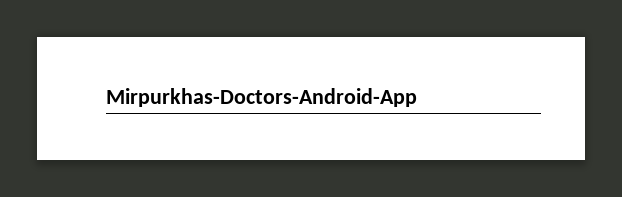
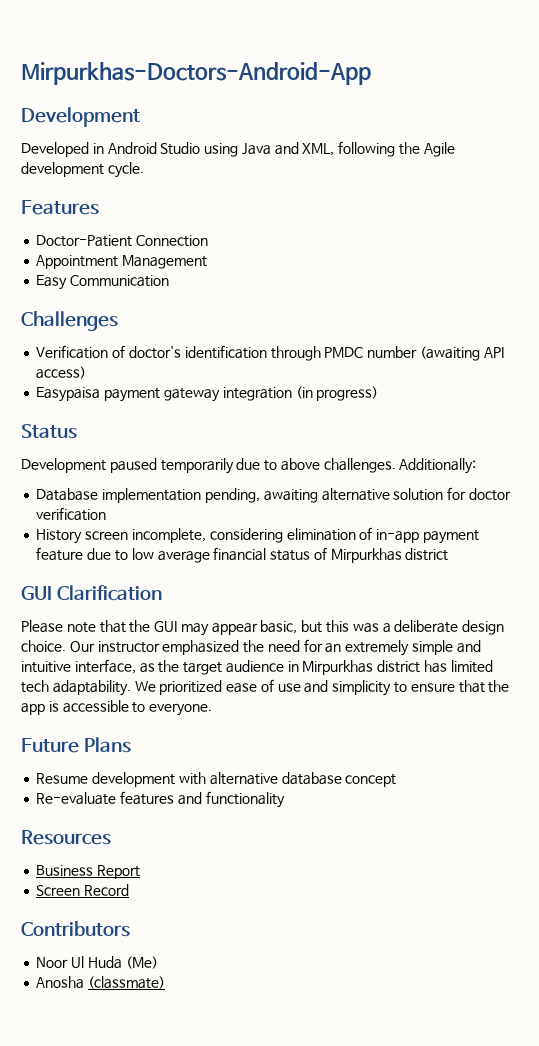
  Mirpurkhas-Doctors-Android-App
+ Development
+ Developed in Android Studio using Java and XML, following the Agile development cycle.
+ Features
+ Doctor-Patient Connection
+ Appointment Management
+ Easy Communication
+ Challenges
+ Verification of doctor's identification through PMDC number (awaiting API access)
+ Easypaisa payment gateway integration (in progress)
+ Status
+ Development paused temporarily due to above challenges. Additionally:
+ Database implementation pending, awaiting alternative solution for doctor verification
+ History screen incomplete, considering elimination of in-app payment feature due to low average financial status of Mirpurkhas district
+ GUI Clarification
+ Please note that the GUI may appear basic, but this was a deliberate design choice. Our instructor emphasized the need for an extremely simple and intuitive interface, as the target audience in Mirpurkhas district has limited tech adaptability. We prioritized ease of use and simplicity to ensure that the app is accessible to everyone.
+ Future Plans
+ Resume development with alternative database concept
+ Re-evaluate features and functionality
+ Resources
+ Business Report
+ Screen Record
+ Contributors
+ Noor Ul Huda (Me)
+ Anosha (classmate)

